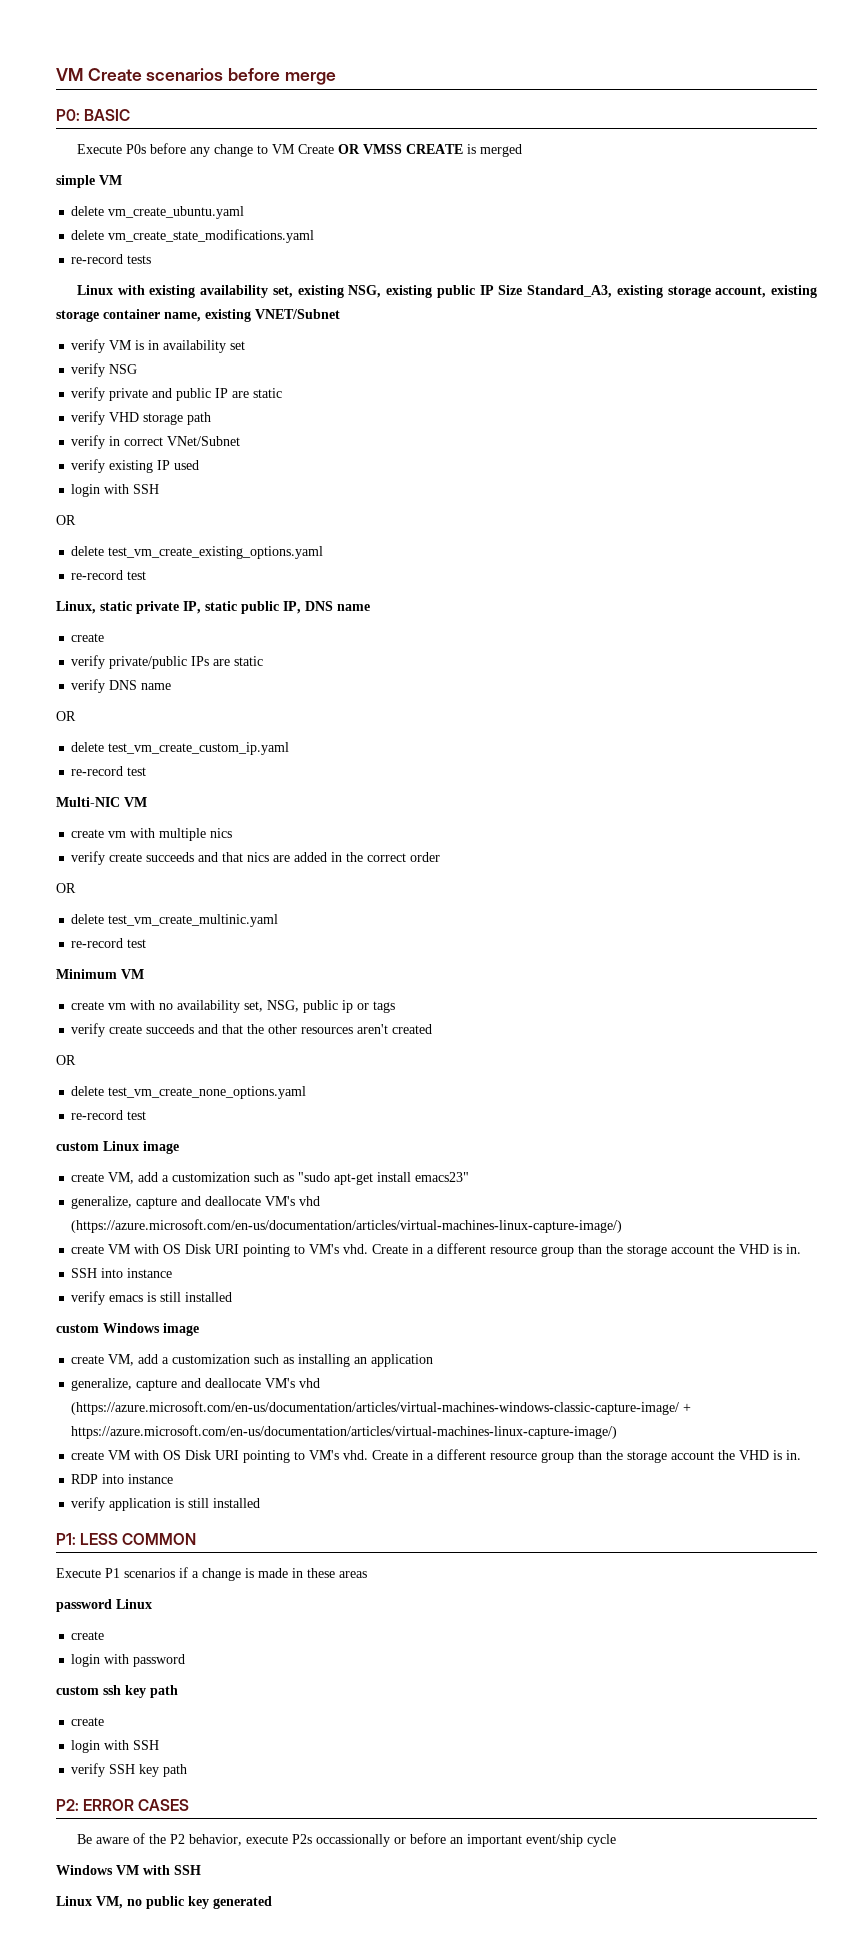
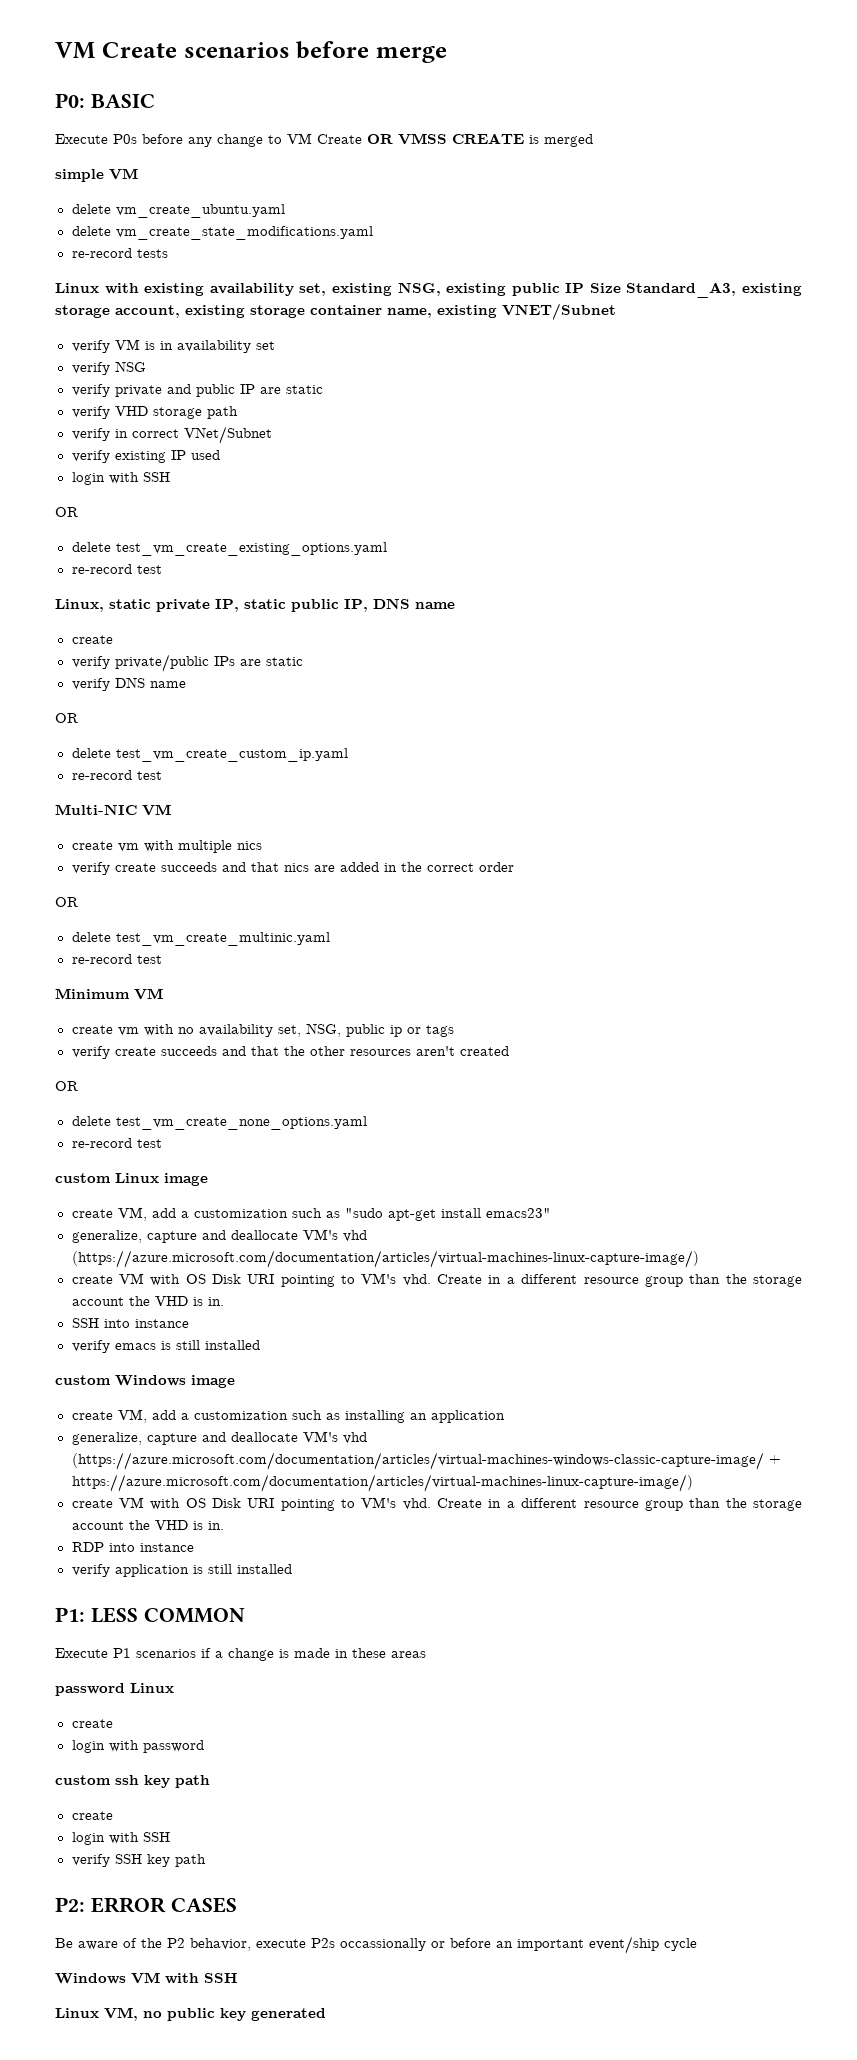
- generalize, capture and deallocate VM's vhd (https://azure.microsoft.com/en-us/documentation/articles/virtual-machines-linux-capture-image/)
+ generalize, capture and deallocate VM's vhd (https://azure.microsoft.com/documentation/articles/virtual-machines-linux-capture-image/)
- generalize, capture and deallocate VM's vhd (https://azure.microsoft.com/en-us/documentation/articles/virtual-machines-windows-classic-capture-image/ + https://azure.microsoft.com/en-us/documentation/articles/virtual-machines-linux-capture-image/)
+ generalize, capture and deallocate VM's vhd (https://azure.microsoft.com/documentation/articles/virtual-machines-windows-classic-capture-image/ + https://azure.microsoft.com/documentation/articles/virtual-machines-linux-capture-image/)

